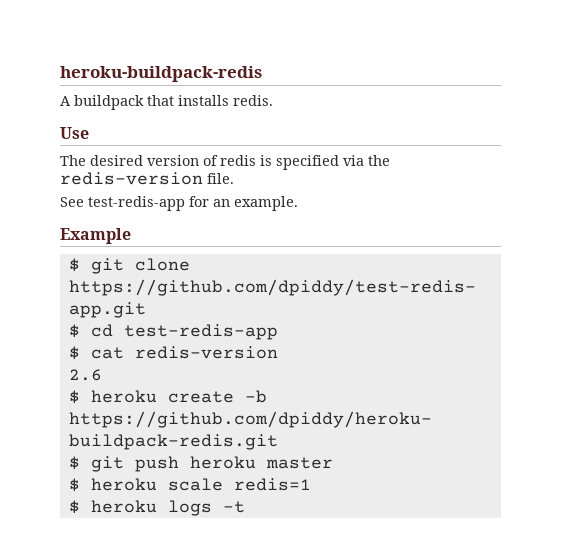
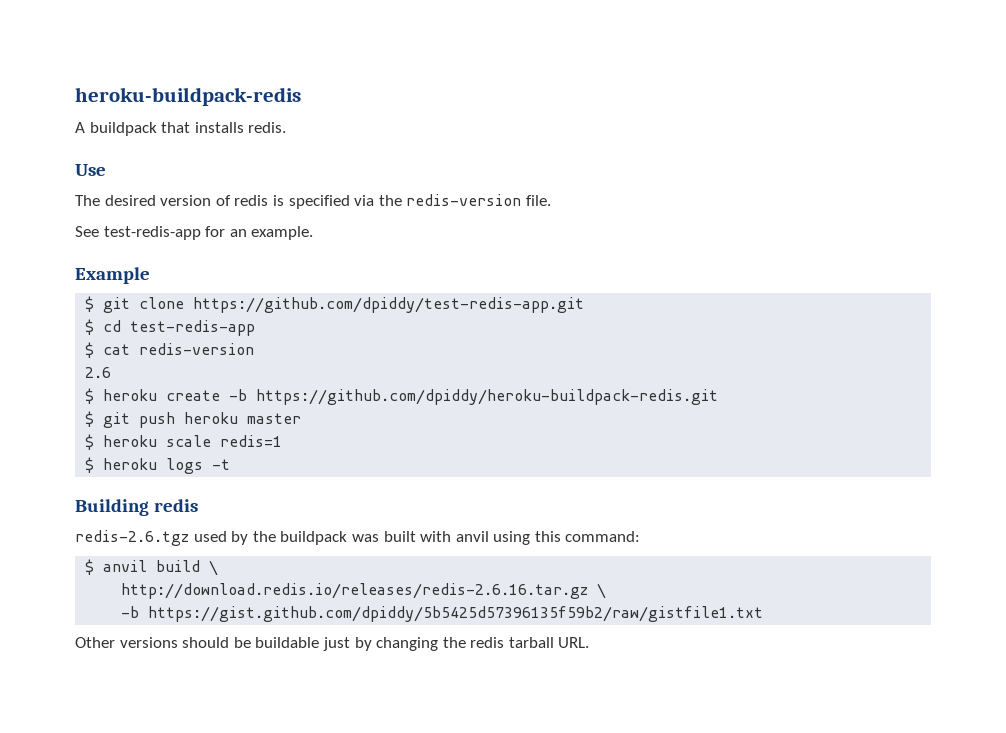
+ Building redis
+ redis-2.6.tgz used by the buildpack was built with anvil using this command:
+ $ anvil build \
+ http://download.redis.io/releases/redis-2.6.16.tar.gz \
+ -b https://gist.github.com/dpiddy/5b5425d57396135f59b2/raw/gistfile1.txt
+ Other versions should be buildable just by changing the redis tarball URL.

